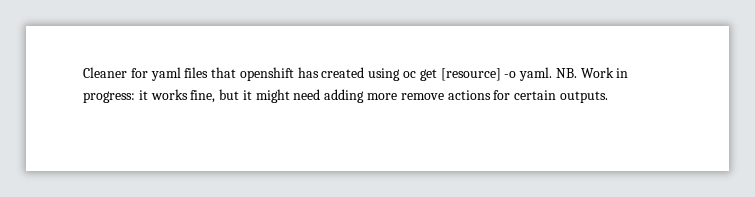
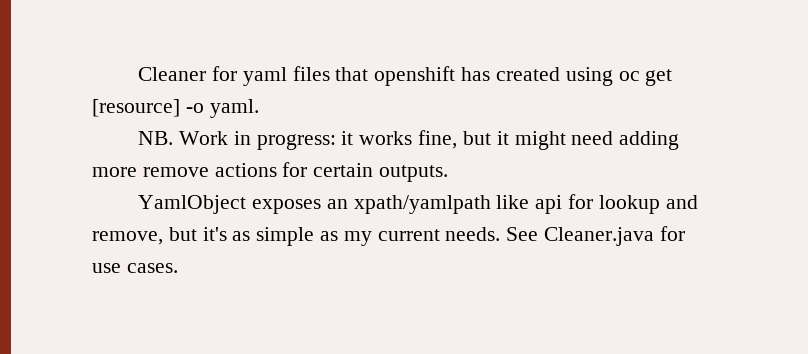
- Cleaner for yaml files that openshift has created using oc get [resource] -o yaml. NB. Work in progress: it works fine, but it might need adding more remove actions for certain outputs.
+ Cleaner for yaml files that openshift has created using oc get [resource] -o yaml.
+ NB. Work in progress: it works fine, but it might need adding more remove actions for certain outputs.
+ YamlObject exposes an xpath/yamlpath like api for lookup and remove, but it's as simple as my current needs. See Cleaner.java for use cases.

